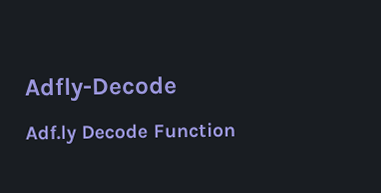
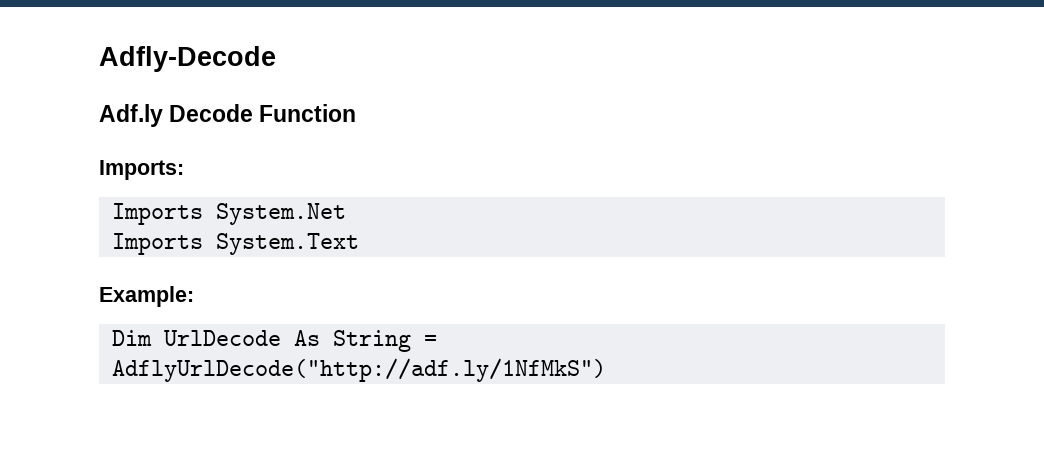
+ Imports:
+ Imports System.Net
+ Imports System.Text
+ Example:
+ Dim UrlDecode As String = AdflyUrlDecode("http://adf.ly/1NfMkS")

